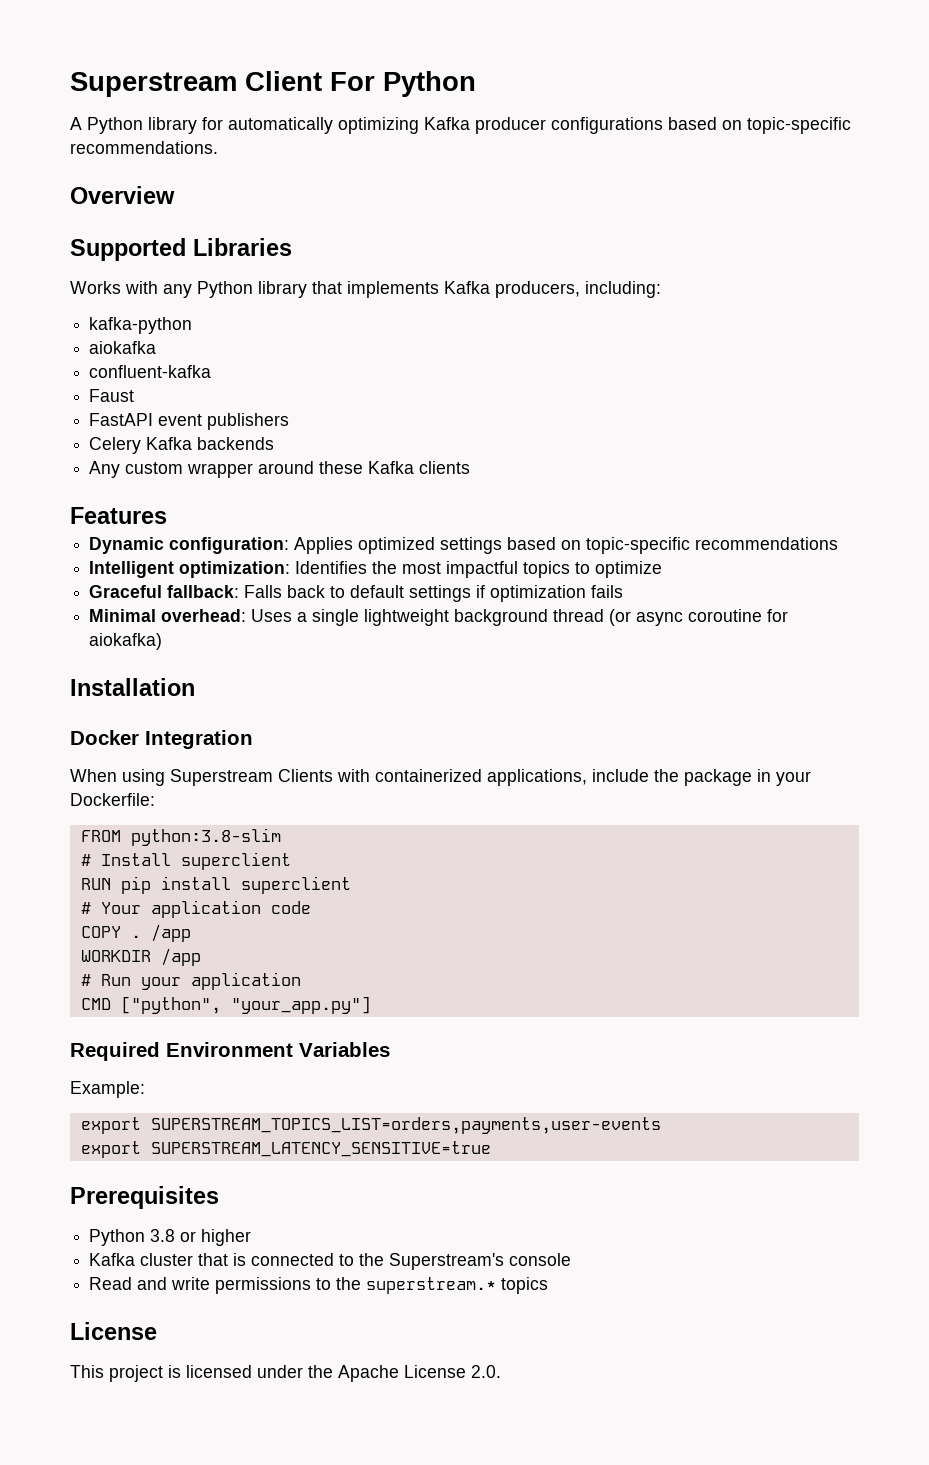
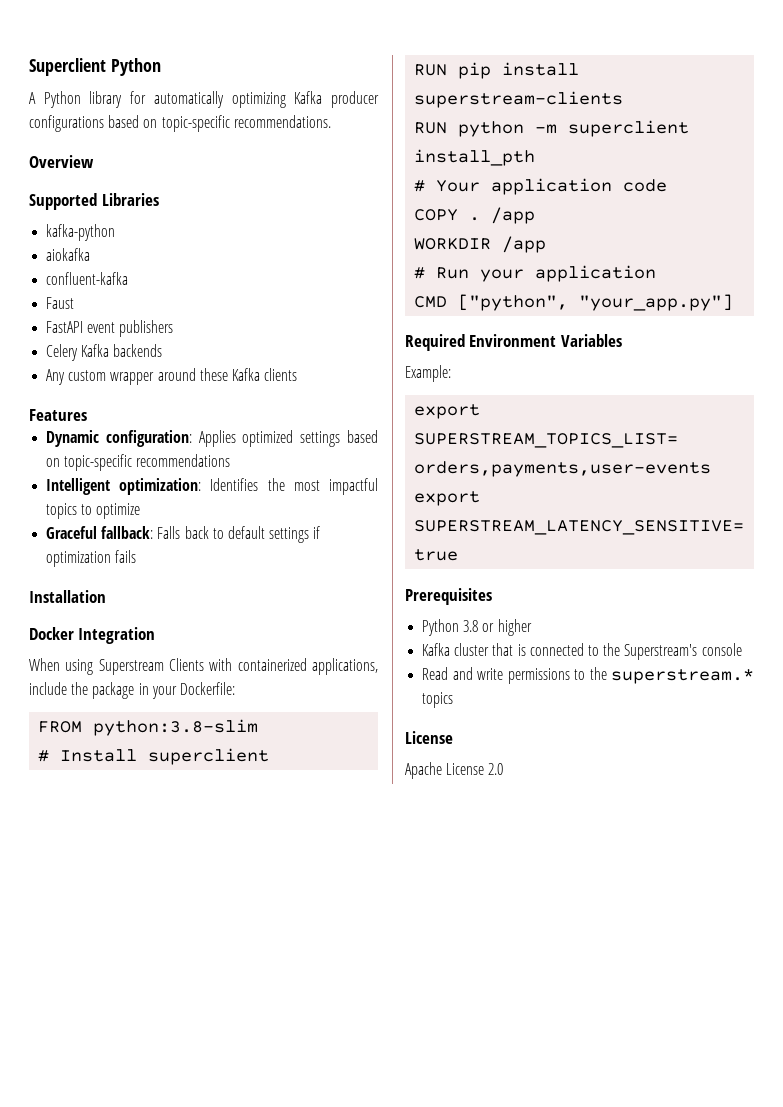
- Superstream Client For Python
+ Superclient Python
- Works with any Python library that implements Kafka producers, including:
- Minimal overhead: Uses a single lightweight background thread (or async coroutine for aiokafka)
- RUN pip install superclient
+ RUN pip install superstream-clients
+ RUN python -m superclient install_pth
- This project is licensed under the Apache License 2.0.
+ Apache License 2.0

